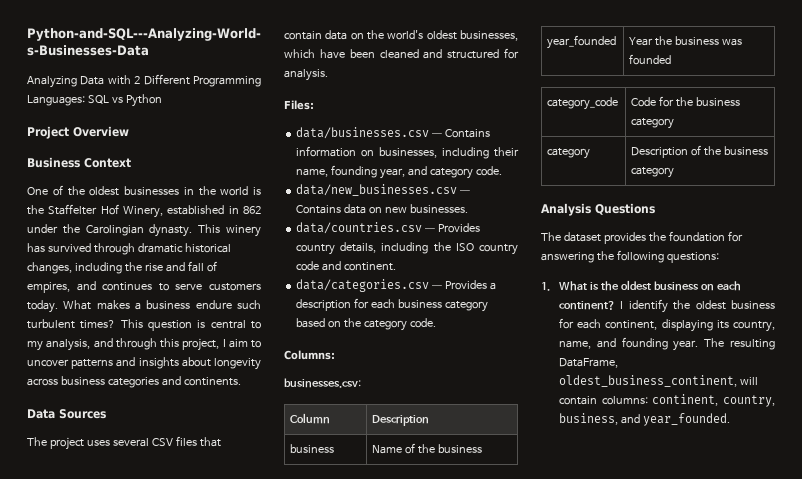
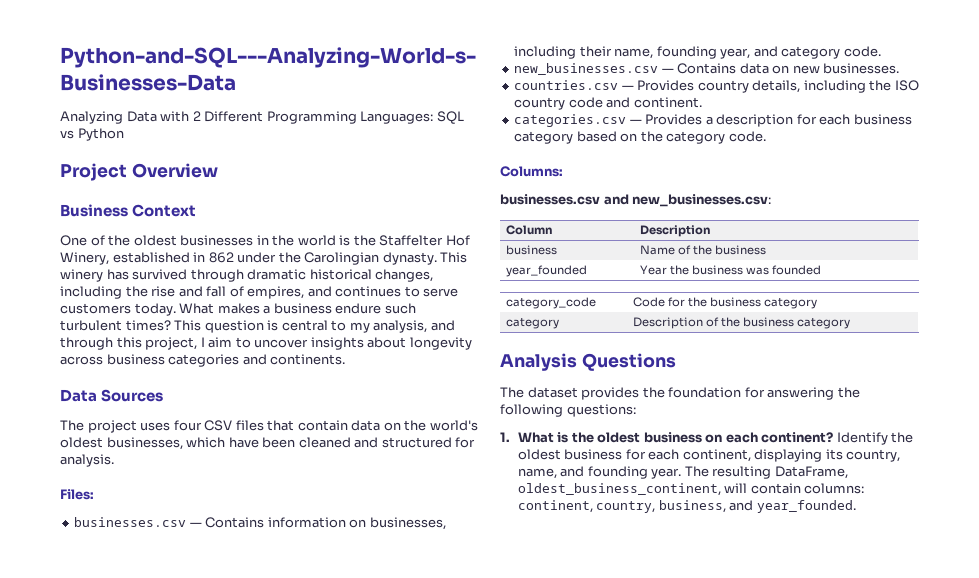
- This question is central to my analysis, and through this project, I aim to uncover patterns and insights about longevity across business categories and continents.
+ This question is central to my analysis, and through this project, I aim to uncover insights about longevity across business categories and continents.
- The project uses several CSV files that contain data on the world's oldest businesses, which have been cleaned and structured for analysis.
+ The project uses four CSV files that contain data on the world's oldest businesses, which have been cleaned and structured for analysis.
- data/businesses.csv — Contains information on businesses, including their name, founding year, and category code.
+ businesses.csv — Contains information on businesses, including their name, founding year, and category code.
- data/new_businesses.csv — Contains data on new businesses.
+ new_businesses.csv — Contains data on new businesses.
- data/countries.csv — Provides country details, including the ISO country code and continent.
+ countries.csv — Provides country details, including the ISO country code and continent.
- data/categories.csv — Provides a description for each business category based on the category code.
+ categories.csv — Provides a description for each business category based on the category code.
- businesses.csv:
+ businesses.csv and new_businesses.csv:
- I identify the oldest business for each continent, displaying its country, name, and founding year.
+ Identify the oldest business for each continent, displaying its country, name, and founding year.

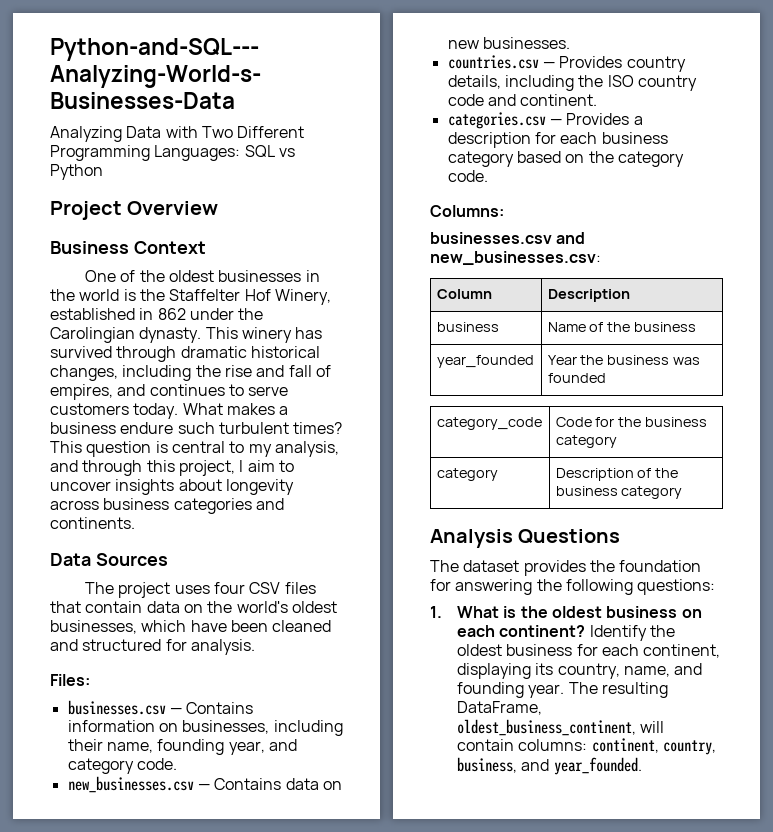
- Analyzing Data with 2 Different Programming Languages: SQL vs Python
+ Analyzing Data with Two Different Programming Languages: SQL vs Python

